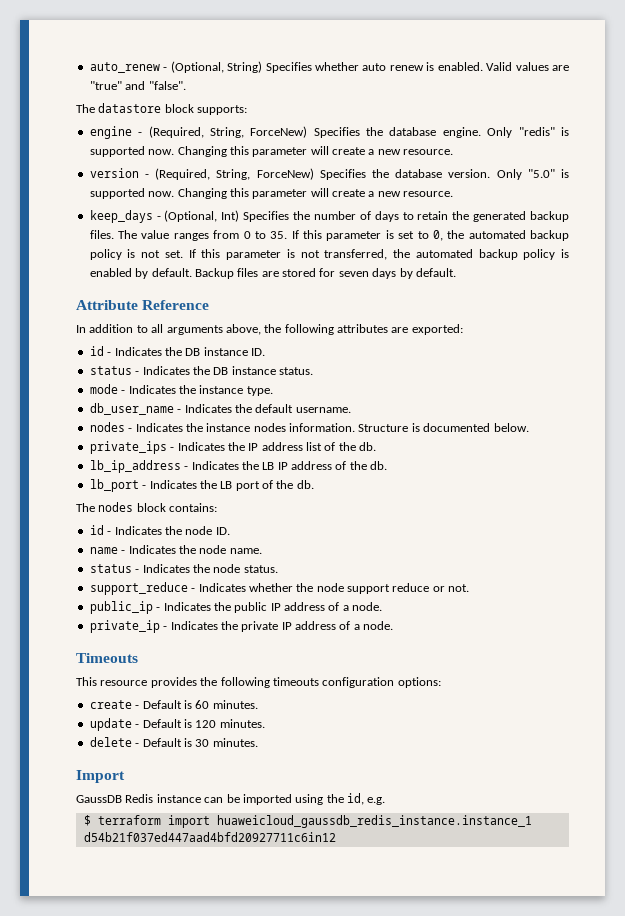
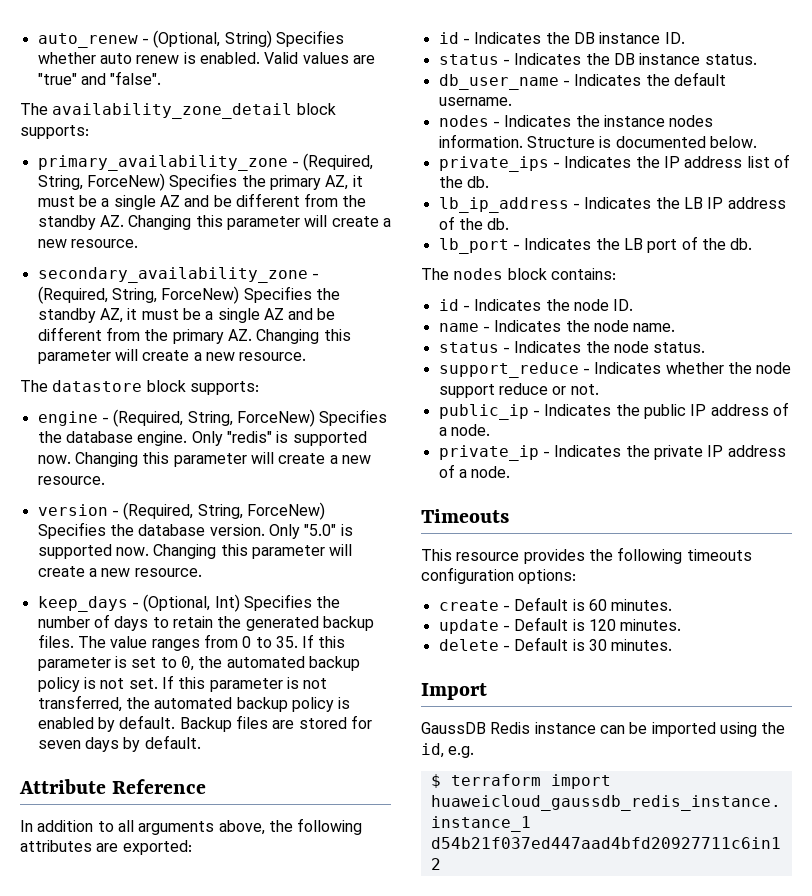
+ The availability_zone_detail block supports:
+ primary_availability_zone - (Required, String, ForceNew) Specifies the primary AZ, it must be a single AZ and be different from the standby AZ. Changing this parameter will create a new resource.
+ secondary_availability_zone - (Required, String, ForceNew) Specifies the standby AZ, it must be a single AZ and be different from the primary AZ. Changing this parameter will create a new resource.
- mode - Indicates the instance type.

